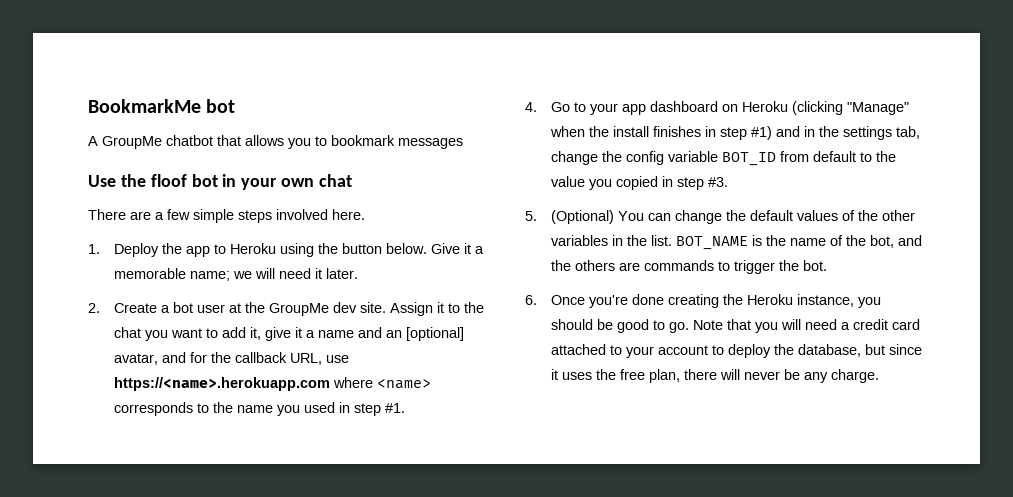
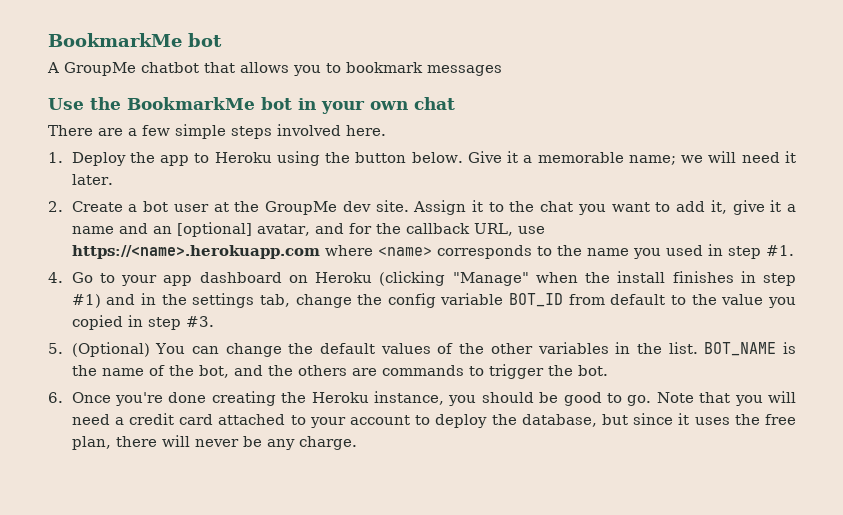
- Use the floof bot in your own chat
+ Use the BookmarkMe bot in your own chat

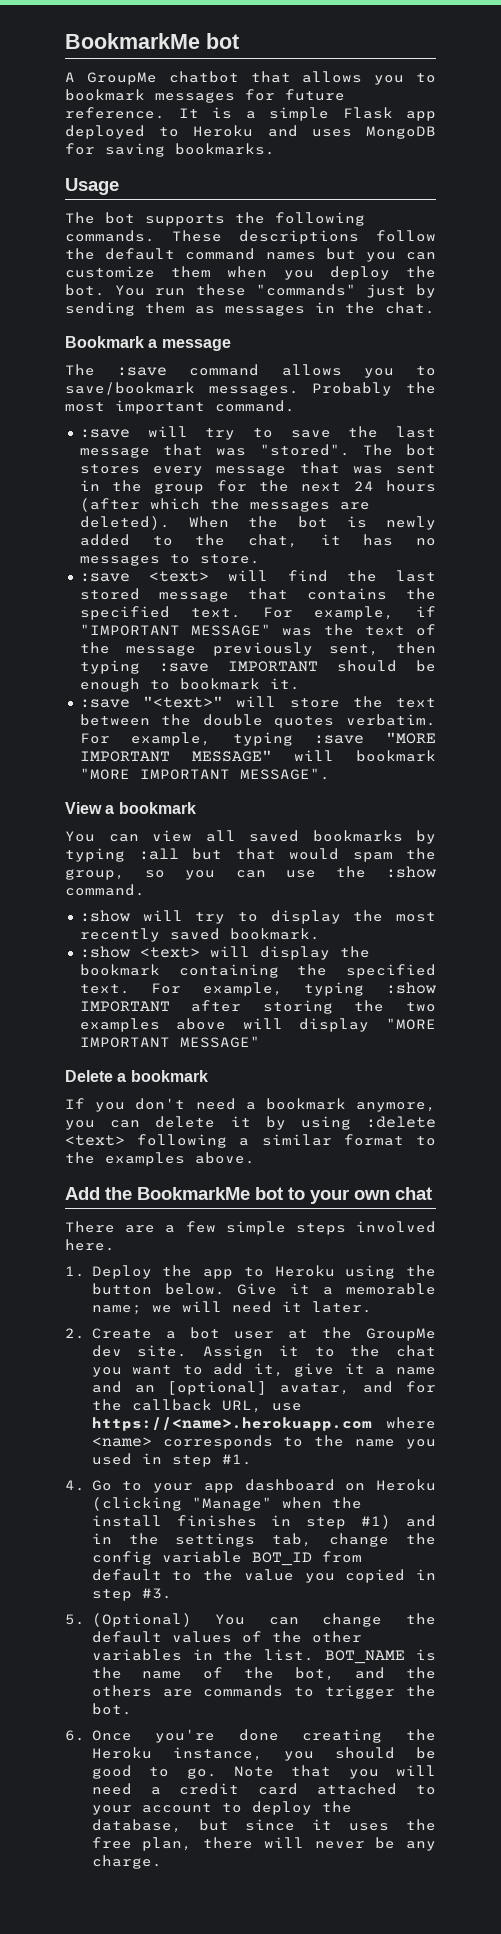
- A GroupMe chatbot that allows you to bookmark messages
- Use the BookmarkMe bot in your own chat
+ A GroupMe chatbot that allows you to bookmark messages for future reference. It is a simple Flask app deployed to Heroku and uses MongoDB for saving bookmarks.
+ Usage
+ The bot supports the following commands. These descriptions follow the default command names but you can customize them when you deploy the bot. You run these "commands" just by sending them as messages in the chat.
+ Bookmark a message
+ The :save command allows you to save/bookmark messages. Probably the most important command.
+ :save will try to save the last message that was "stored". The bot stores every message that was sent in the group for the next 24 hours (after which the messages are deleted). When the bot is newly added to the chat, it has no messages to store.
+ :save <text> will find the last stored message that contains the specified text. For example, if "IMPORTANT MESSAGE" was the text of the message previously sent, then typing :save IMPORTANT should be enough to bookmark it.
+ :save "<text>" will store the text between the double quotes verbatim. For example, typing :save "MORE IMPORTANT MESSAGE" will bookmark "MORE IMPORTANT MESSAGE".
+ View a bookmark
+ You can view all saved bookmarks by typing :all but that would spam the group, so you can use the :show command.
+ :show will try to display the most recently saved bookmark.
+ :show <text> will display the bookmark containing the specified text. For example, typing :show IMPORTANT after storing the two examples above will display "MORE IMPORTANT MESSAGE"
+ Delete a bookmark
+ If you don't need a bookmark anymore, you can delete it by using :delete <text> following a similar format to the examples above.
+ Add the BookmarkMe bot to your own chat

